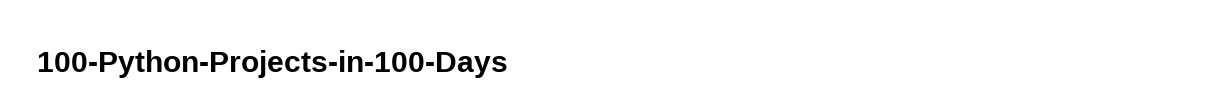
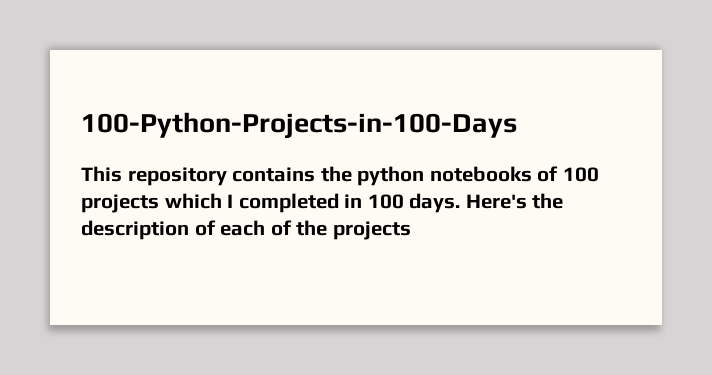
+ This repository contains the python notebooks of 100 projects which I completed in 100 days. Here's the description of each of the projects

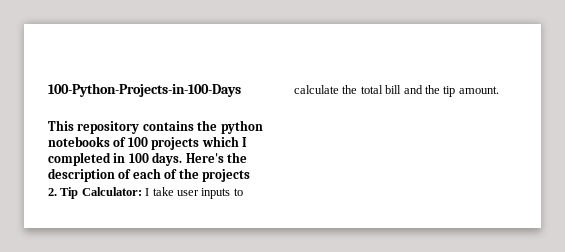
+ 2. Tip Calculator: I take user inputs to calculate the total bill and the tip amount.

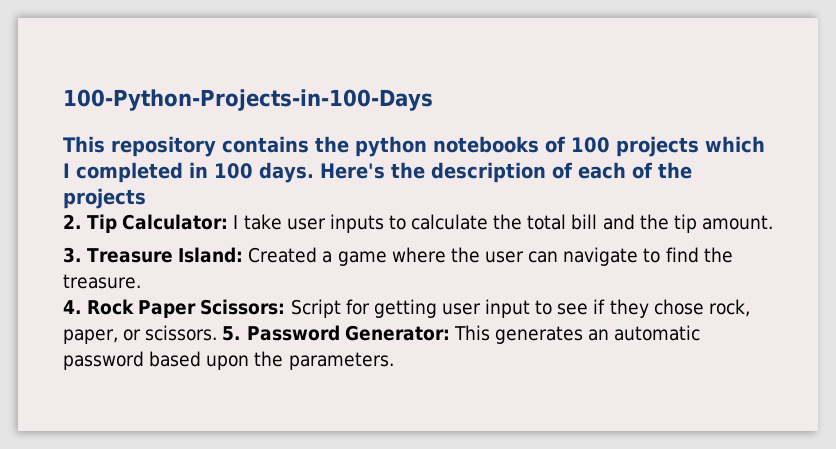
+ 3. Treasure Island: Created a game where the user can navigate to find the treasure.
+ 4. Rock Paper Scissors: Script for getting user input to see if they chose rock, paper, or scissors. 5. Password Generator: This generates an automatic password based upon the parameters.

